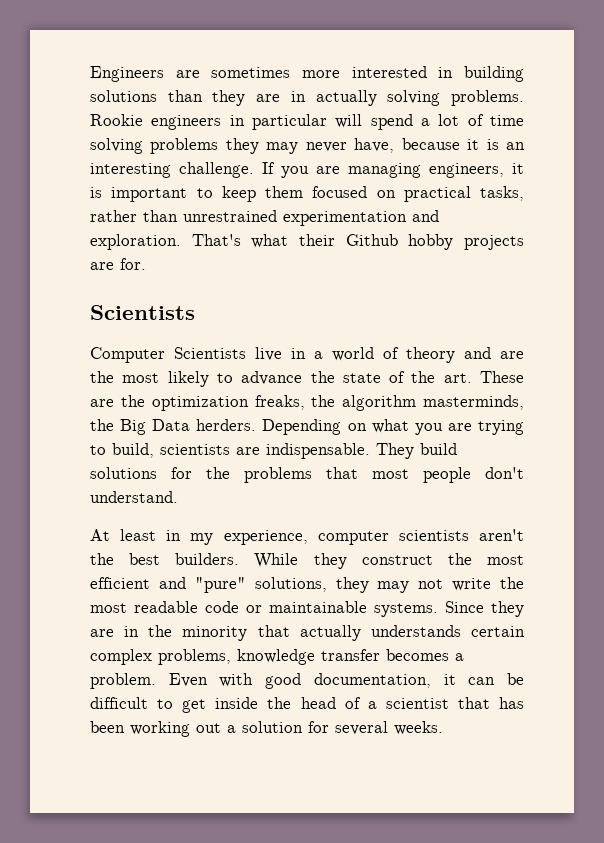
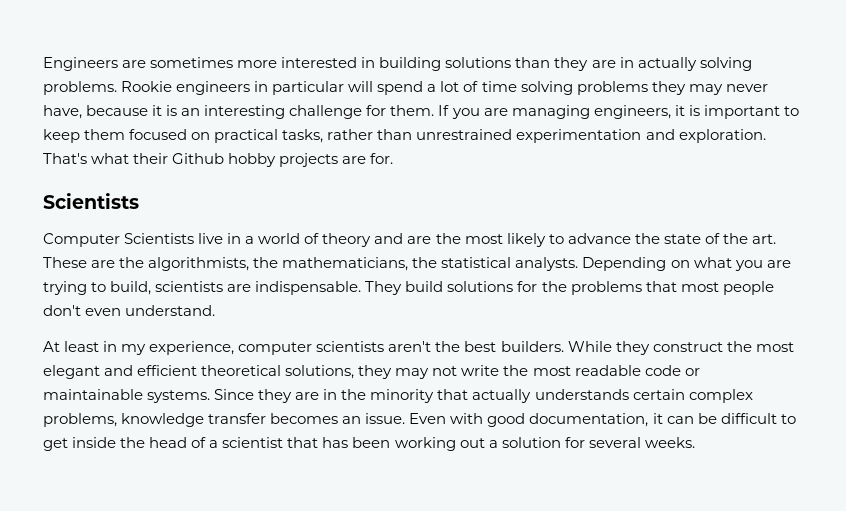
- Rookie engineers in particular will spend a lot of time solving problems they may never have, because it is an interesting challenge.
+ Rookie engineers in particular will spend a lot of time solving problems they may never have, because it is an interesting challenge for them.
- Computer Scientists live in a world of theory and are the most likely to advance the state of the art. These are the optimization freaks, the algorithm masterminds, the Big Data herders.
+ Computer Scientists live in a world of theory and are the most likely to advance the state of the art. These are the algorithmists, the mathematicians, the statistical analysts.
- They build solutions for the problems that most people don't understand.
+ They build solutions for the problems that most people don't even understand.
- While they construct the most efficient and "pure" solutions, they may not write the most readable code or maintainable systems.
+ While they construct the most elegant and efficient theoretical solutions, they may not write the most readable code or maintainable systems.
- Since they are in the minority that actually understands certain complex problems, knowledge transfer becomes a problem.
+ Since they are in the minority that actually understands certain complex problems, knowledge transfer becomes an issue.

